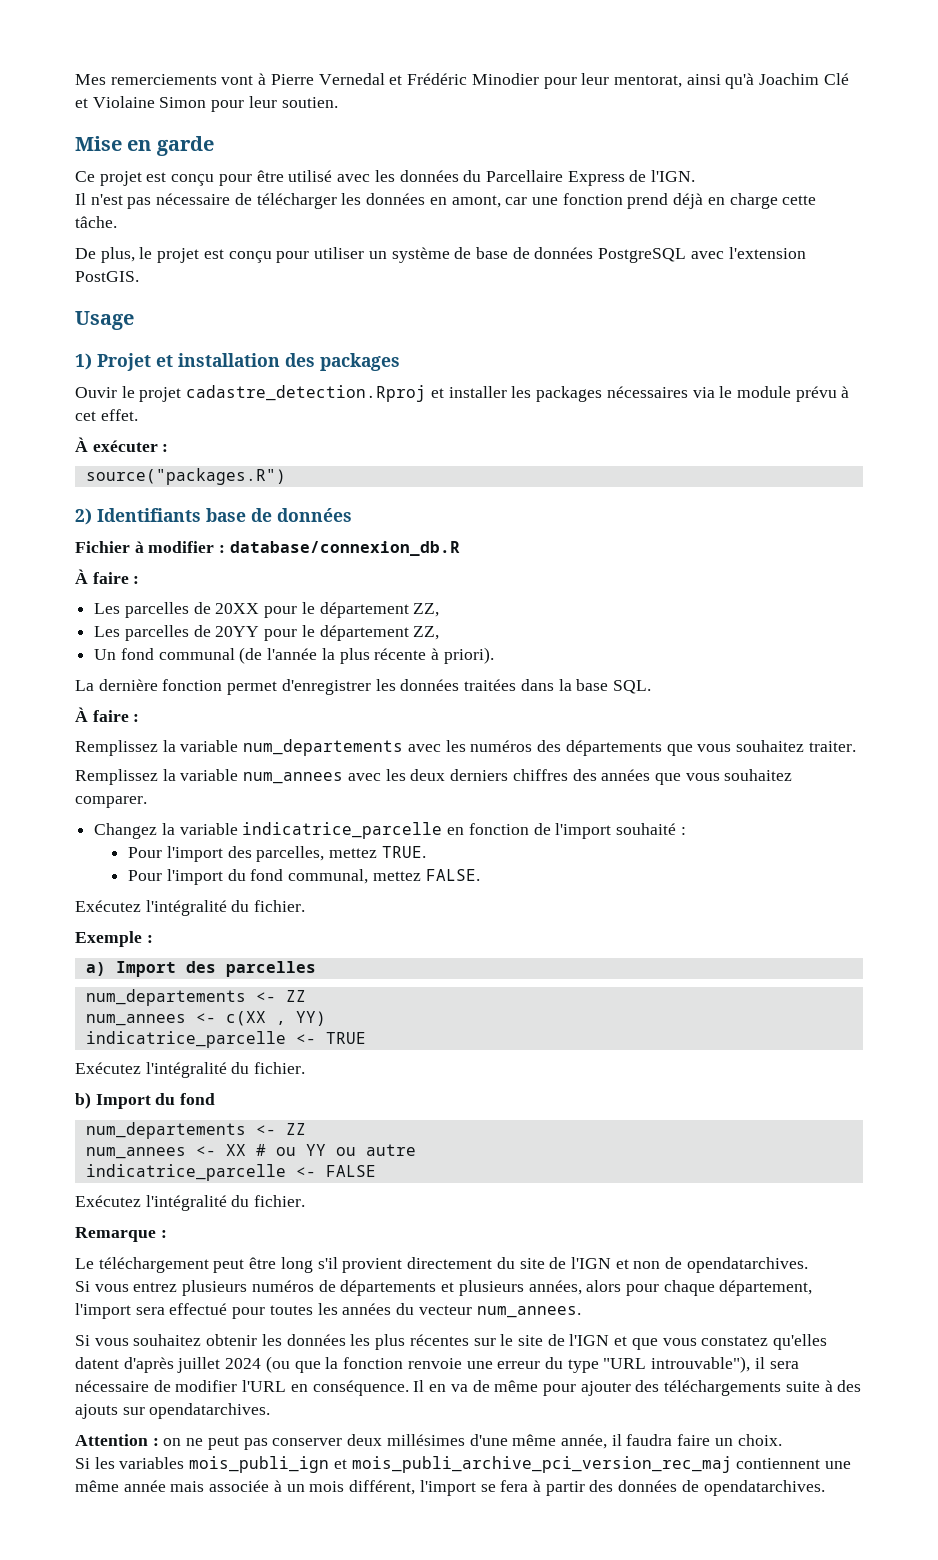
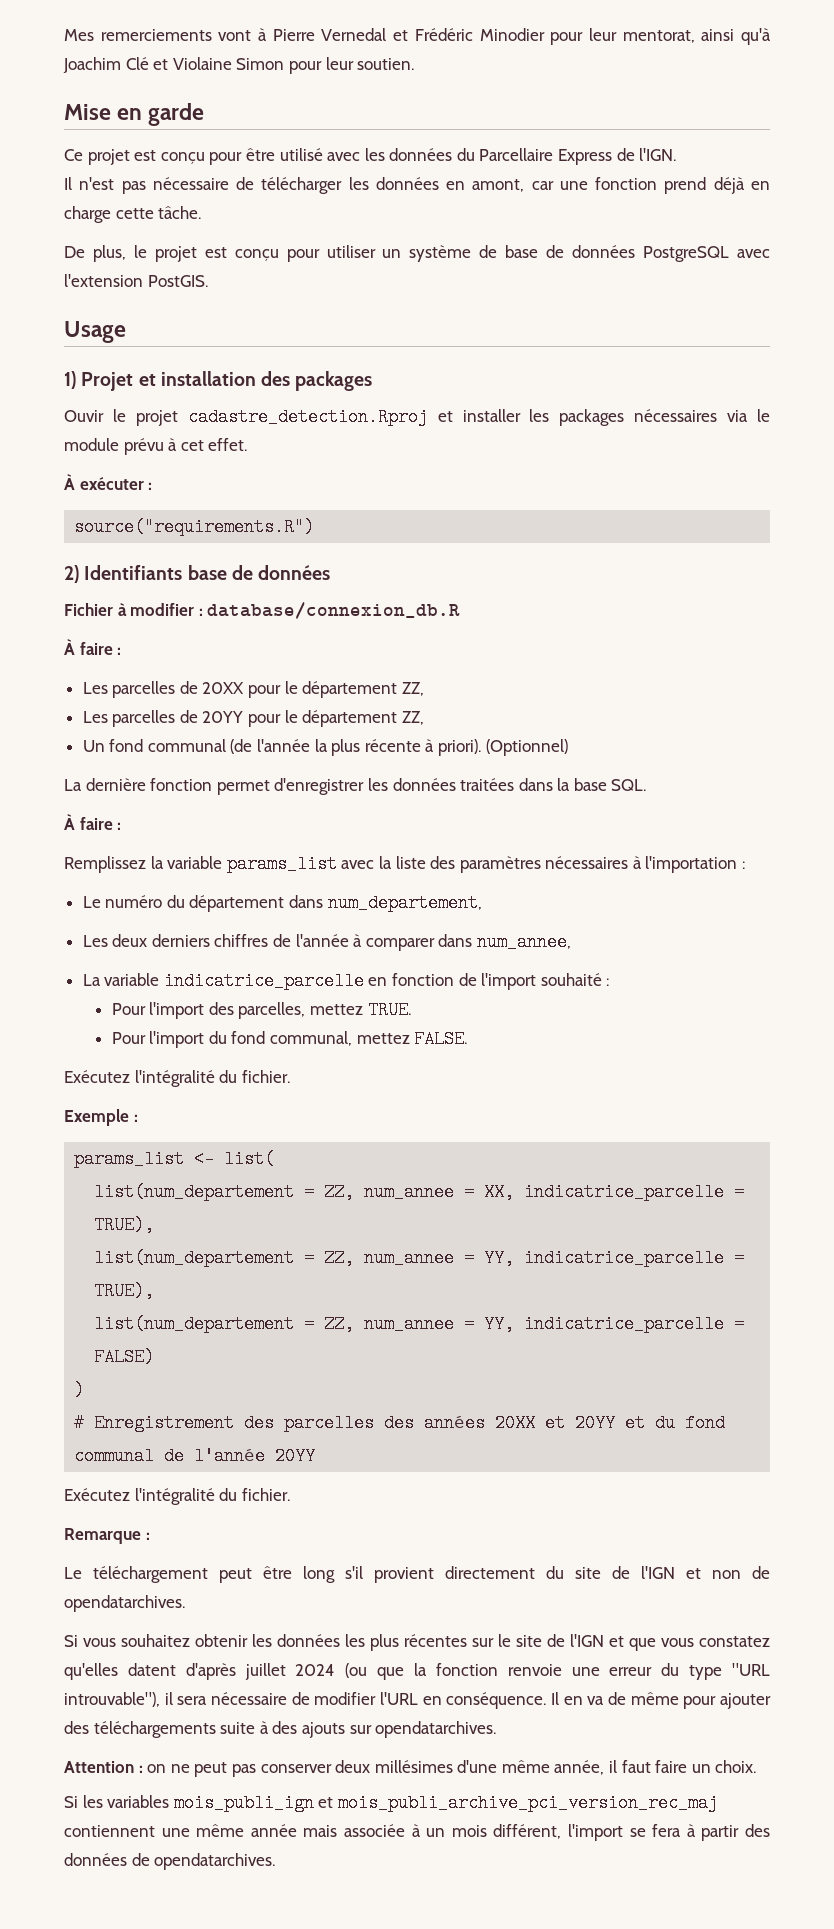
- source("packages.R")
+ source("requirements.R")
+ (Optionnel)
- Remplissez la variable num_departements avec les numéros des départements que vous souhaitez traiter.
- Remplissez la variable num_annees avec les deux derniers chiffres des années que vous souhaitez comparer.
- Changez la variable indicatrice_parcelle en fonction de l'import souhaité :
+ Remplissez la variable params_list avec la liste des paramètres nécessaires à l'importation :
+ Le numéro du département dans num_departement,
+ Les deux derniers chiffres de l'année à comparer dans num_annee,
+ La variable indicatrice_parcelle en fonction de l'import souhaité :
- a) Import des parcelles
- num_departements <- ZZ
- num_annees <- c(XX , YY)
- indicatrice_parcelle <- TRUE
- Exécutez l'intégralité du fichier.
- b) Import du fond
- num_departements <- ZZ
- num_annees <- XX # ou YY ou autre
- indicatrice_parcelle <- FALSE
+ params_list <- list(
+ list(num_departement = ZZ, num_annee = XX, indicatrice_parcelle = TRUE),
+ list(num_departement = ZZ, num_annee = YY, indicatrice_parcelle = TRUE),
+ list(num_departement = ZZ, num_annee = YY, indicatrice_parcelle = FALSE)
+ )
+ # Enregistrement des parcelles des années 20XX et 20YY et du fond communal de l'année 20YY
- Si vous entrez plusieurs numéros de départements et plusieurs années, alors pour chaque département, l'import sera effectué pour toutes les années du vecteur num_annees.
- Attention : on ne peut pas conserver deux millésimes d'une même année, il faudra faire un choix.
+ Attention : on ne peut pas conserver deux millésimes d'une même année, il faut faire un choix.

